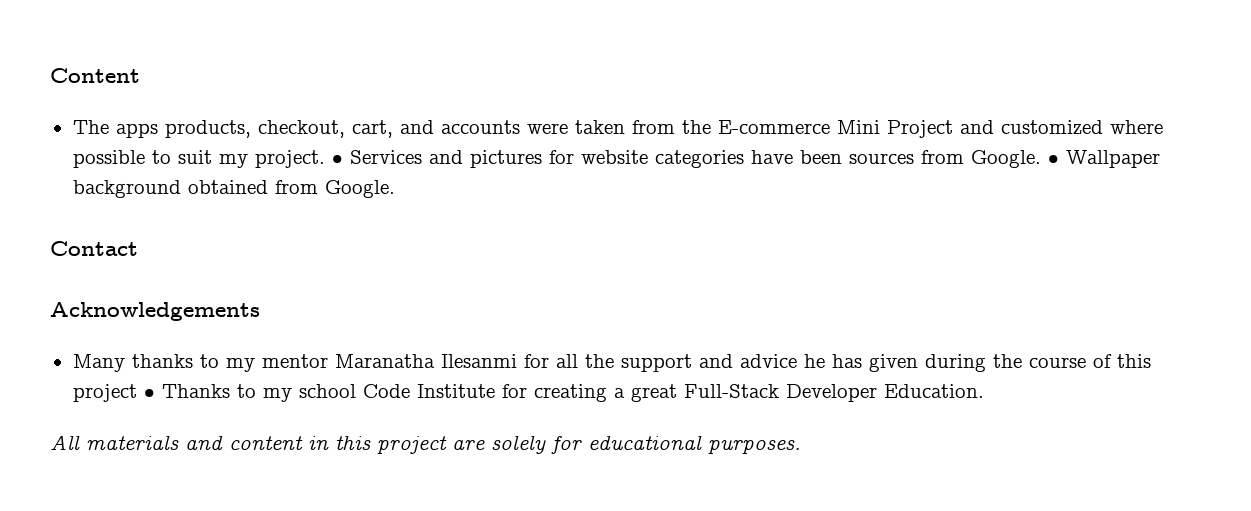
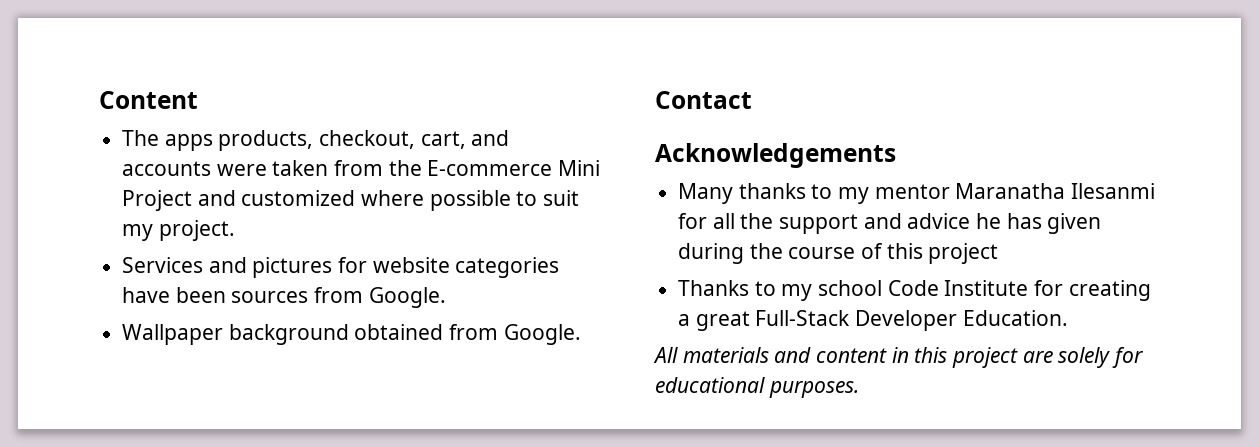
- The apps products, checkout, cart, and accounts were taken from the E-commerce Mini Project and customized where possible to suit my project. • Services and pictures for website categories have been sources from Google. • Wallpaper background obtained from Google.
+ The apps products, checkout, cart, and accounts were taken from the E-commerce Mini Project and customized where possible to suit my project.
+ Services and pictures for website categories have been sources from Google.
+ Wallpaper background obtained from Google.
- Many thanks to my mentor Maranatha Ilesanmi for all the support and advice he has given during the course of this project • Thanks to my school Code Institute for creating a great Full-Stack Developer Education.
+ Many thanks to my mentor Maranatha Ilesanmi for all the support and advice he has given during the course of this project
+ Thanks to my school Code Institute for creating a great Full-Stack Developer Education.

